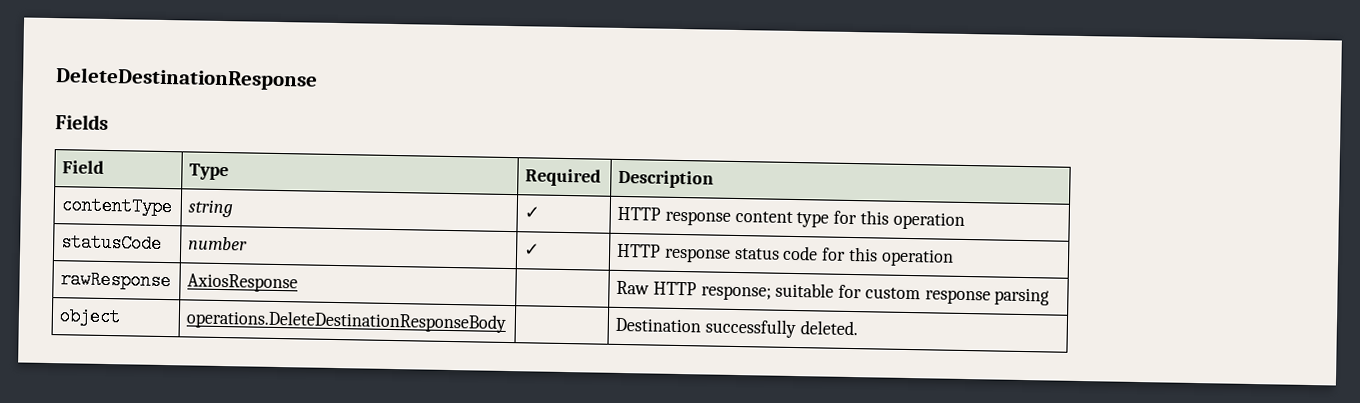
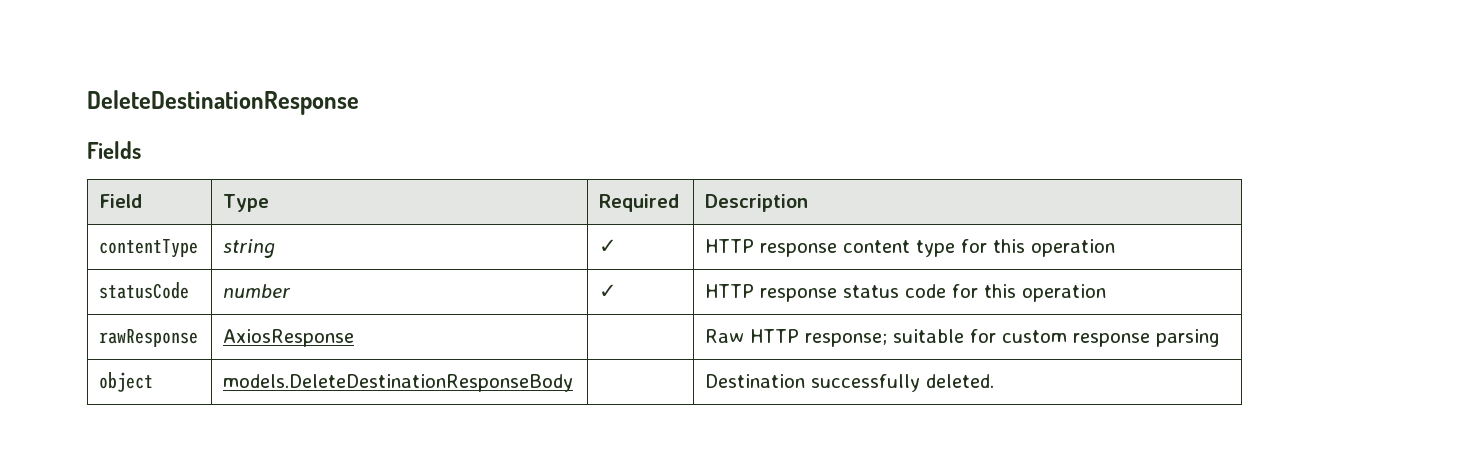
- object | operations.DeleteDestinationResponseBody | | Destination successfully deleted.
+ object | models.DeleteDestinationResponseBody | | Destination successfully deleted.

